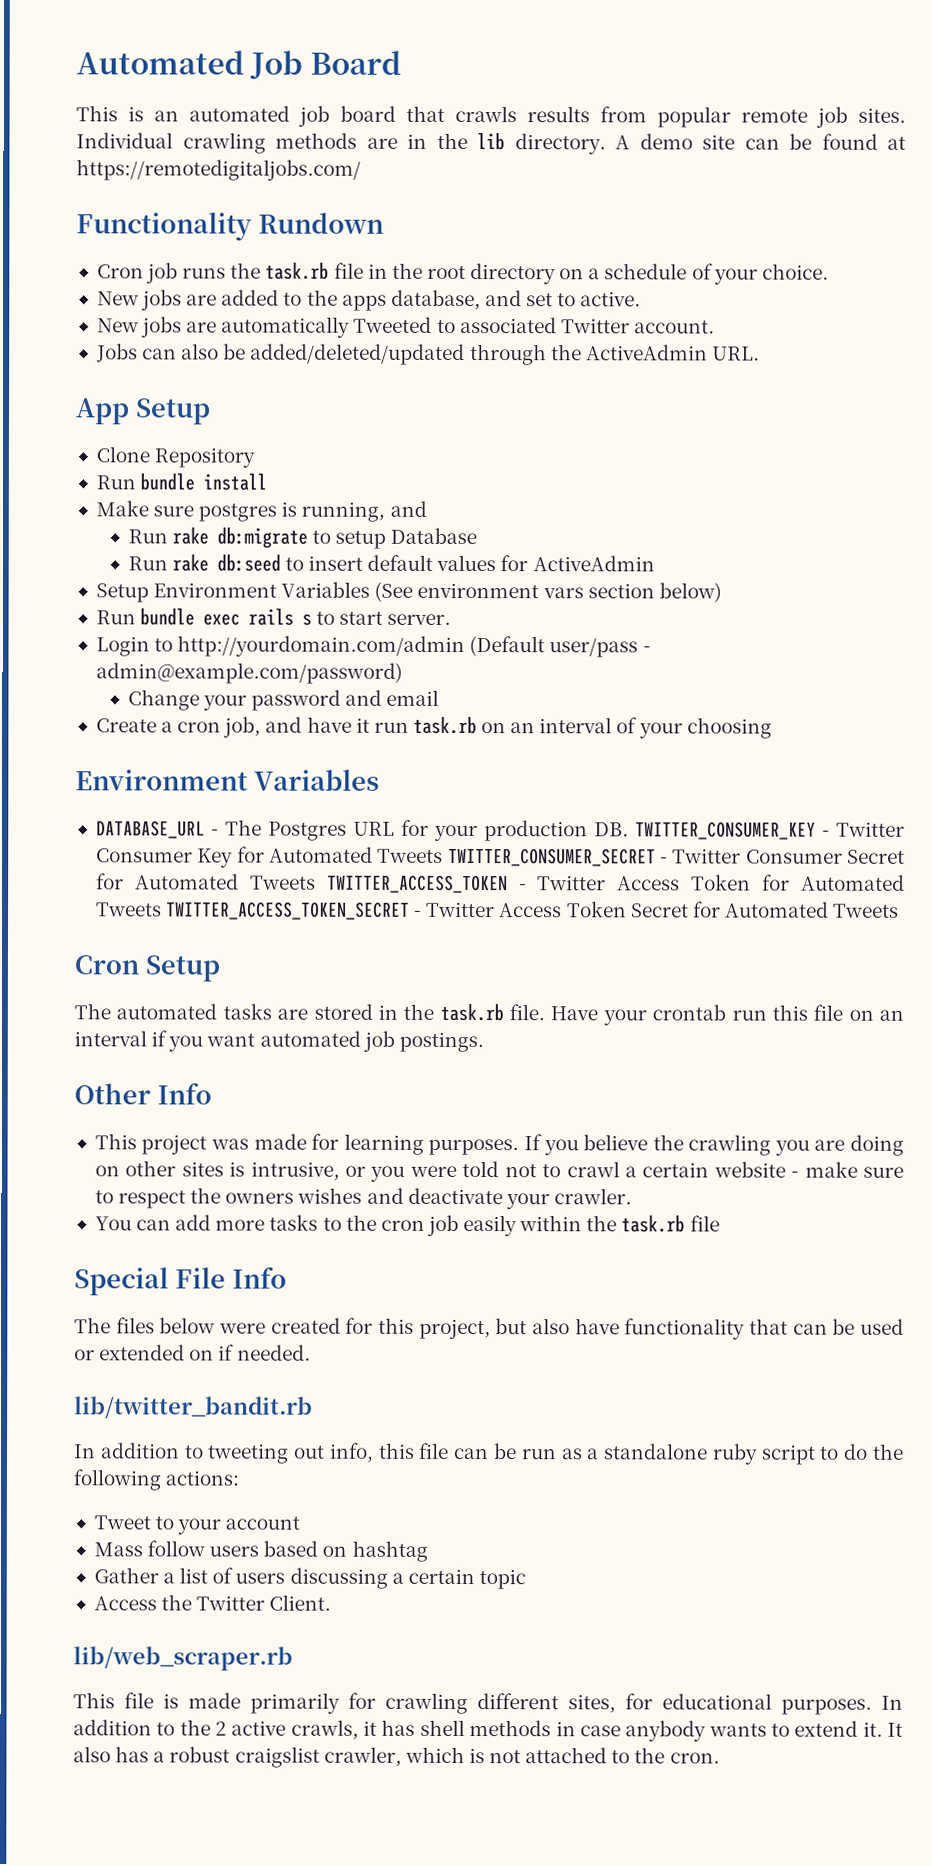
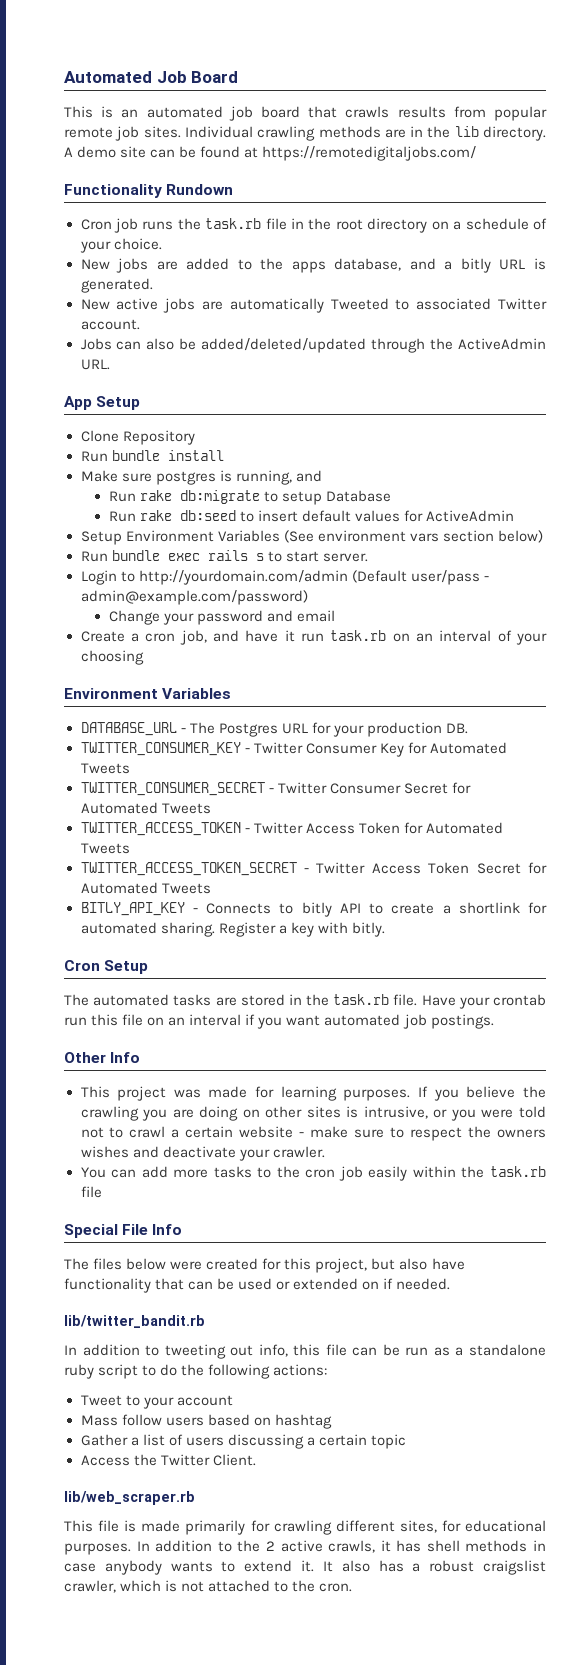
- New jobs are added to the apps database, and set to active.
- New jobs are automatically Tweeted to associated Twitter account.
+ New jobs are added to the apps database, and a bitly URL is generated.
+ New active jobs are automatically Tweeted to associated Twitter account.
- DATABASE_URL - The Postgres URL for your production DB. TWITTER_CONSUMER_KEY - Twitter Consumer Key for Automated Tweets TWITTER_CONSUMER_SECRET - Twitter Consumer Secret for Automated Tweets TWITTER_ACCESS_TOKEN - Twitter Access Token for Automated Tweets TWITTER_ACCESS_TOKEN_SECRET - Twitter Access Token Secret for Automated Tweets
+ DATABASE_URL - The Postgres URL for your production DB.
+ TWITTER_CONSUMER_KEY - Twitter Consumer Key for Automated Tweets
+ TWITTER_CONSUMER_SECRET - Twitter Consumer Secret for Automated Tweets
+ TWITTER_ACCESS_TOKEN - Twitter Access Token for Automated Tweets
+ TWITTER_ACCESS_TOKEN_SECRET - Twitter Access Token Secret for Automated Tweets
+ BITLY_API_KEY - Connects to bitly API to create a shortlink for automated sharing. Register a key with bitly.

